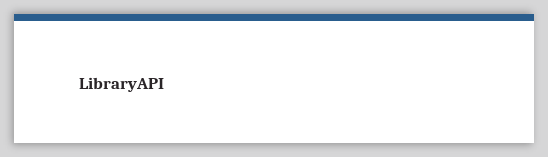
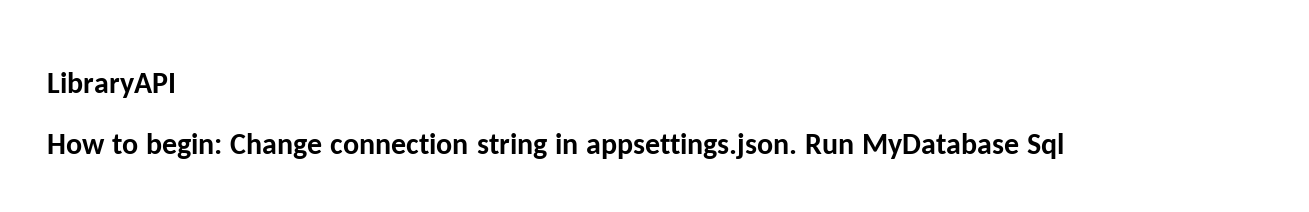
+ How to begin: Change connection string in appsettings.json. Run MyDatabase Sql

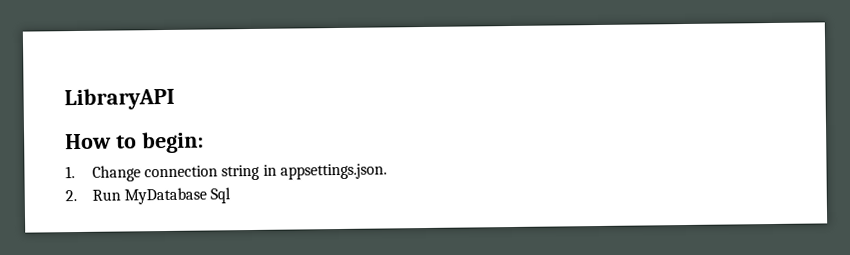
- How to begin: Change connection string in appsettings.json. Run MyDatabase Sql
+ How to begin:
+ 1. Change connection string in appsettings.json.
+ 2. Run MyDatabase Sql

